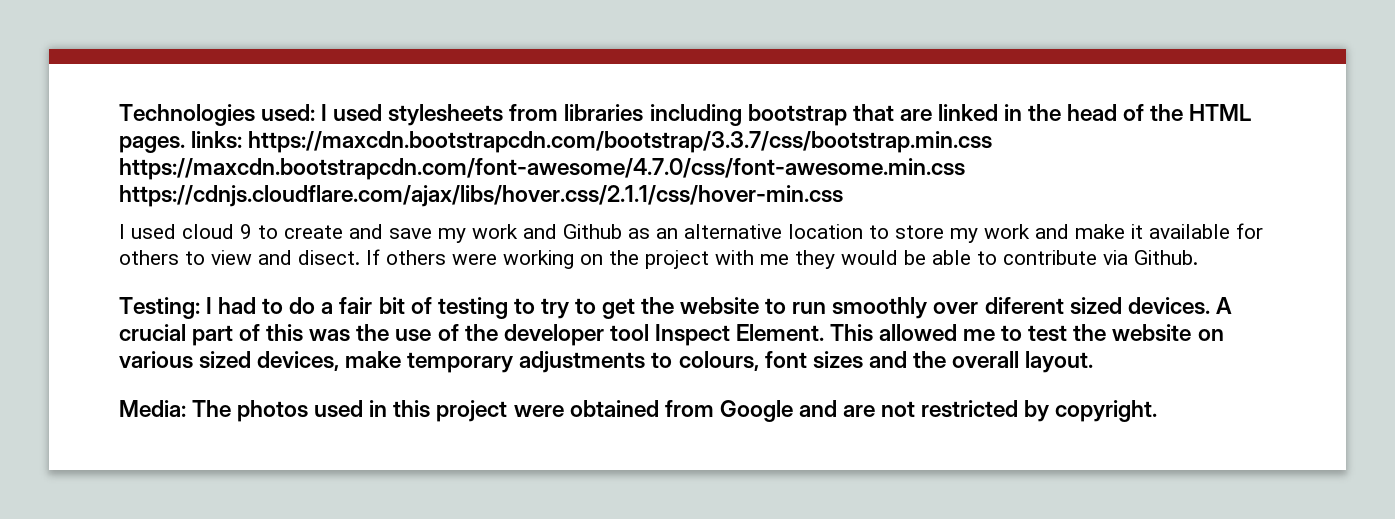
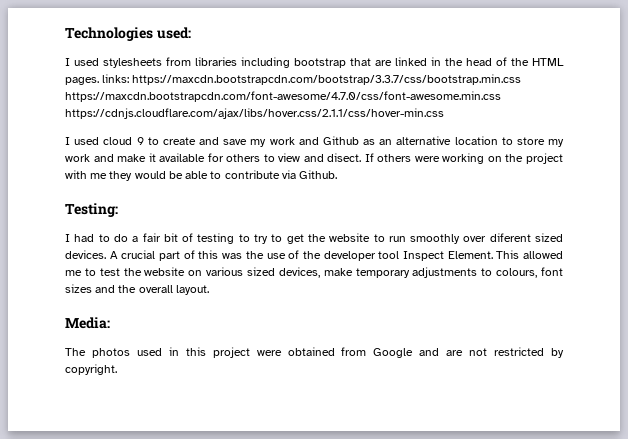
- Technologies used: I used stylesheets from libraries including bootstrap that are linked in the head of the HTML pages. links: https://maxcdn.bootstrapcdn.com/bootstrap/3.3.7/css/bootstrap.min.css https://maxcdn.bootstrapcdn.com/font-awesome/4.7.0/css/font-awesome.min.css https://cdnjs.cloudflare.com/ajax/libs/hover.css/2.1.1/css/hover-min.css
+ Technologies used:
+ I used stylesheets from libraries including bootstrap that are linked in the head of the HTML pages. links: https://maxcdn.bootstrapcdn.com/bootstrap/3.3.7/css/bootstrap.min.css https://maxcdn.bootstrapcdn.com/font-awesome/4.7.0/css/font-awesome.min.css https://cdnjs.cloudflare.com/ajax/libs/hover.css/2.1.1/css/hover-min.css
- Testing: I had to do a fair bit of testing to try to get the website to run smoothly over diferent sized devices.
+ Testing:
+ I had to do a fair bit of testing to try to get the website to run smoothly over diferent sized devices.
- Media: The photos used in this project were obtained from Google and are not restricted by copyright.
+ Media:
+ The photos used in this project were obtained from Google and are not restricted by copyright.

